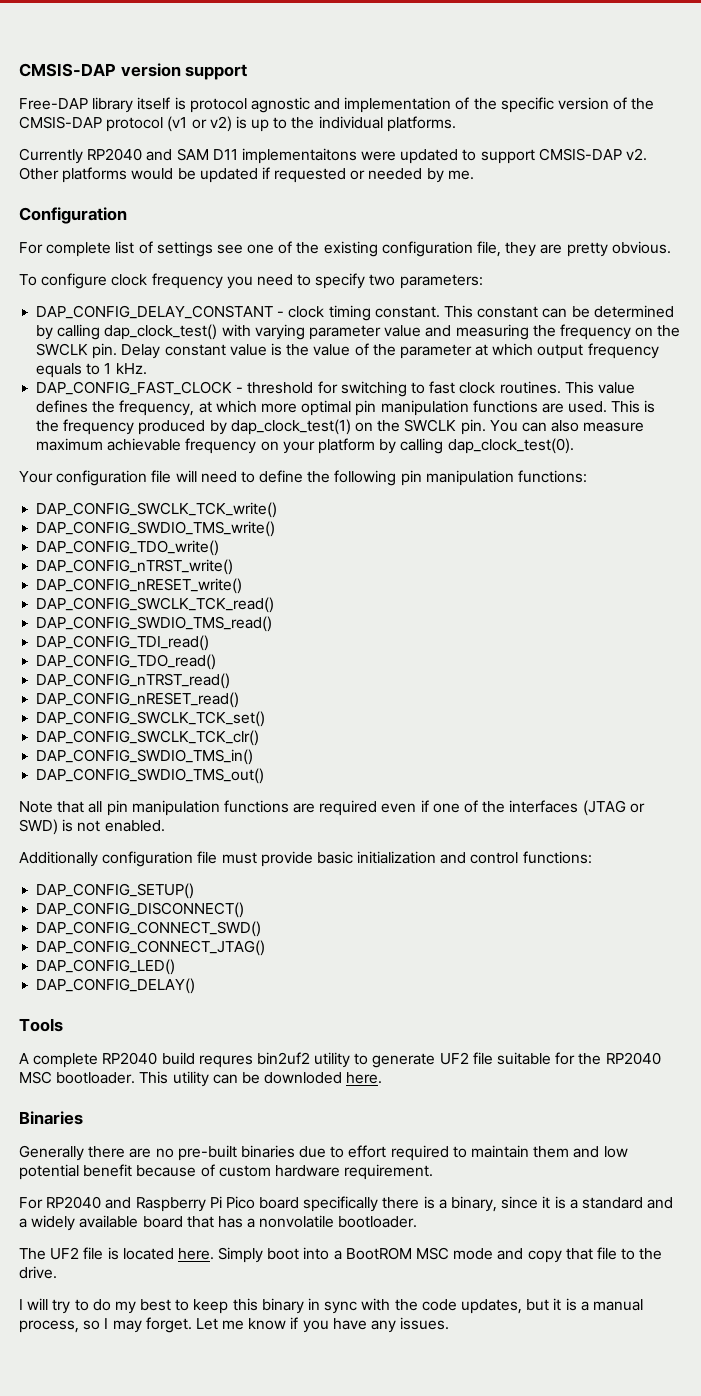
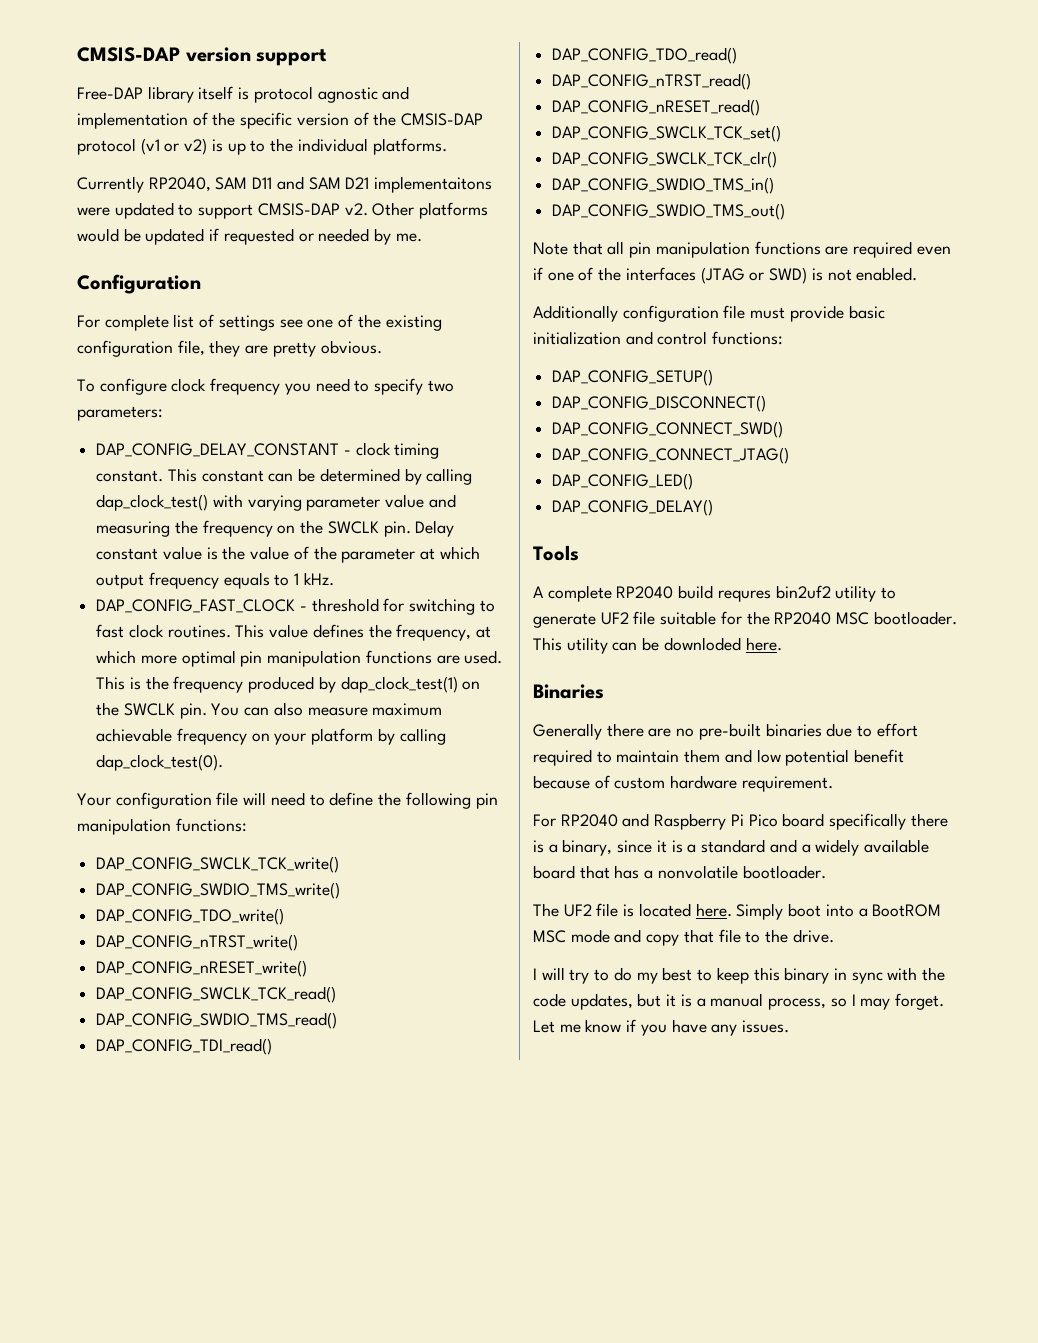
- Currently RP2040 and SAM D11 implementaitons were updated to support CMSIS-DAP v2.
+ Currently RP2040, SAM D11 and SAM D21 implementaitons were updated to support CMSIS-DAP v2.

